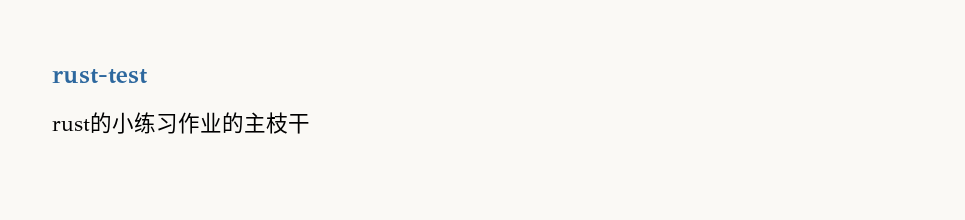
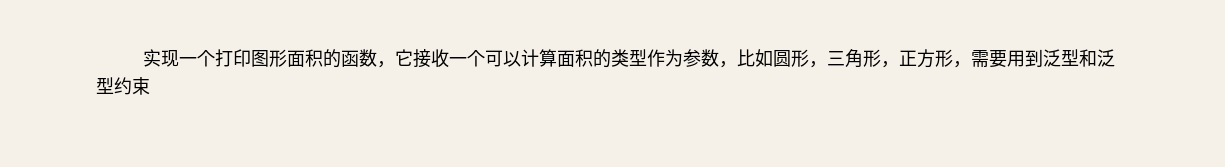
- rust-test
- rust的小练习作业的主枝干
+ 实现一个打印图形面积的函数，它接收一个可以计算面积的类型作为参数，比如圆形，三角形，正方形，需要用到泛型和泛型约束

